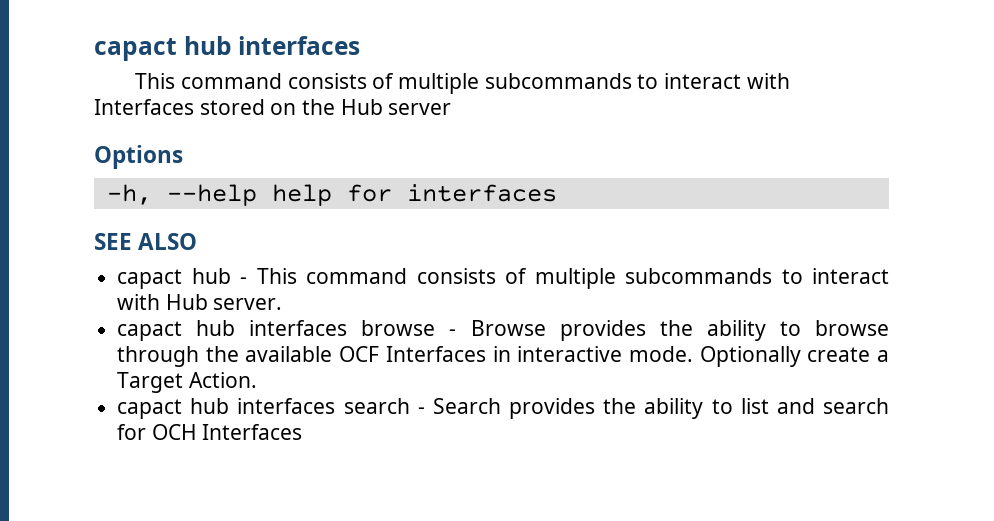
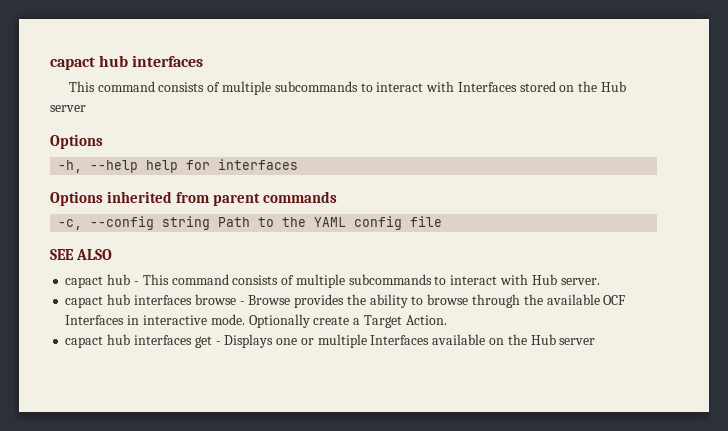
+ Options inherited from parent commands
+ -c, --config string Path to the YAML config file
- capact hub interfaces search - Search provides the ability to list and search for OCH Interfaces
+ capact hub interfaces get - Displays one or multiple Interfaces available on the Hub server

